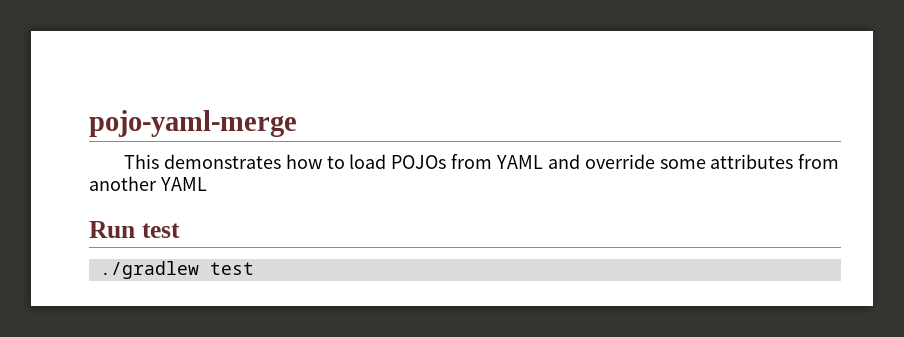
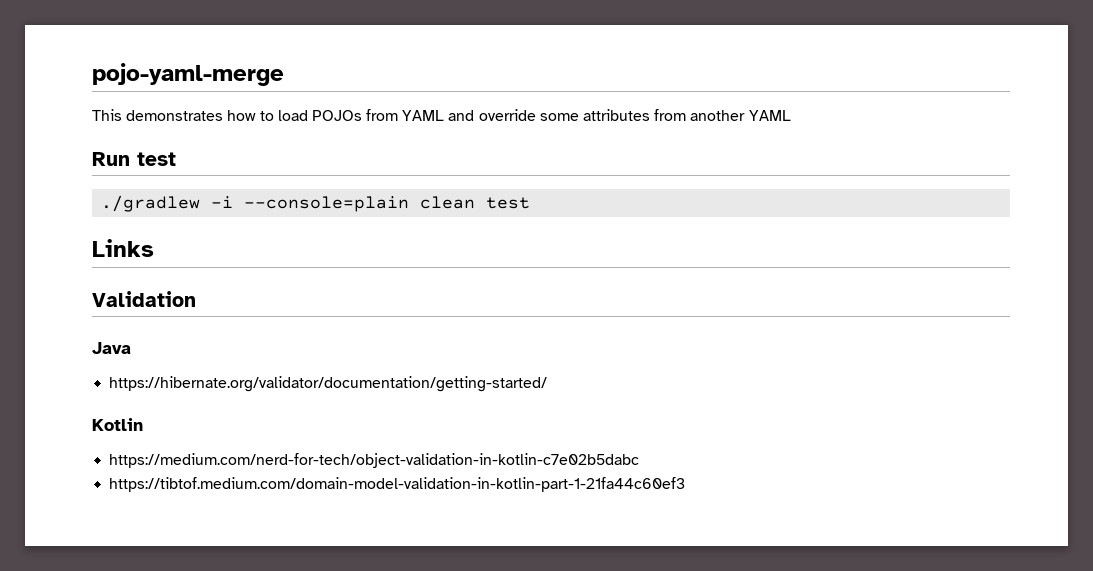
- ./gradlew test
+ ./gradlew -i --console=plain clean test
+ Links
+ Validation
+ Java
+ https://hibernate.org/validator/documentation/getting-started/
+ Kotlin
+ https://medium.com/nerd-for-tech/object-validation-in-kotlin-c7e02b5dabc
+ https://tibtof.medium.com/domain-model-validation-in-kotlin-part-1-21fa44c60ef3

